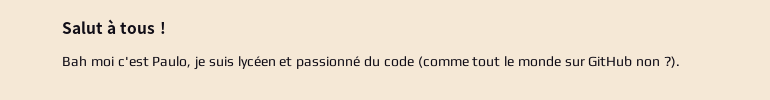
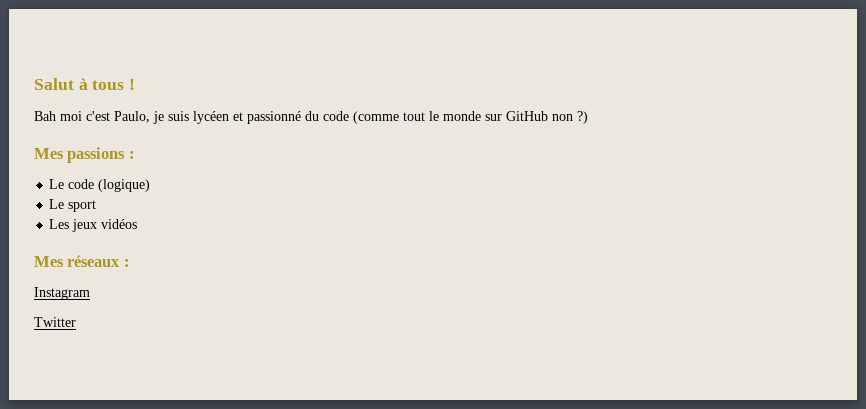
- Bah moi c'est Paulo, je suis lycéen et passionné du code (comme tout le monde sur GitHub non ?).
+ Bah moi c'est Paulo, je suis lycéen et passionné du code (comme tout le monde sur GitHub non ?)
+ Mes passions :
+ Le code (logique)
+ Le sport
+ Les jeux vidéos
+ Mes réseaux :
+ Instagram
+ Twitter

